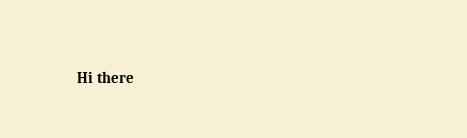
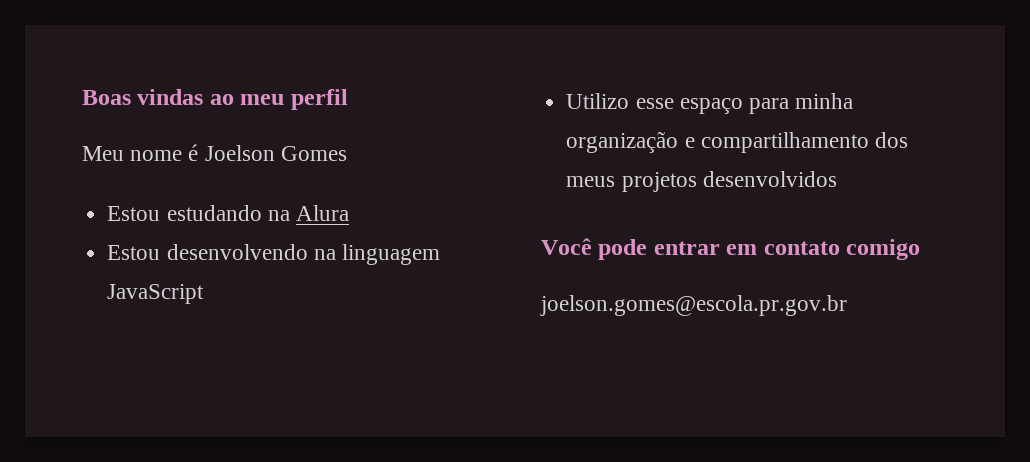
- Hi there
+ Boas vindas ao meu perfil
+ Meu nome é Joelson Gomes
+ Estou estudando na Alura
+ Estou desenvolvendo na linguagem JavaScript
+ Utilizo esse espaço para minha organização e compartilhamento dos meus projetos desenvolvidos
+ Você pode entrar em contato comigo
+ joelson.gomes@escola.pr.gov.br

